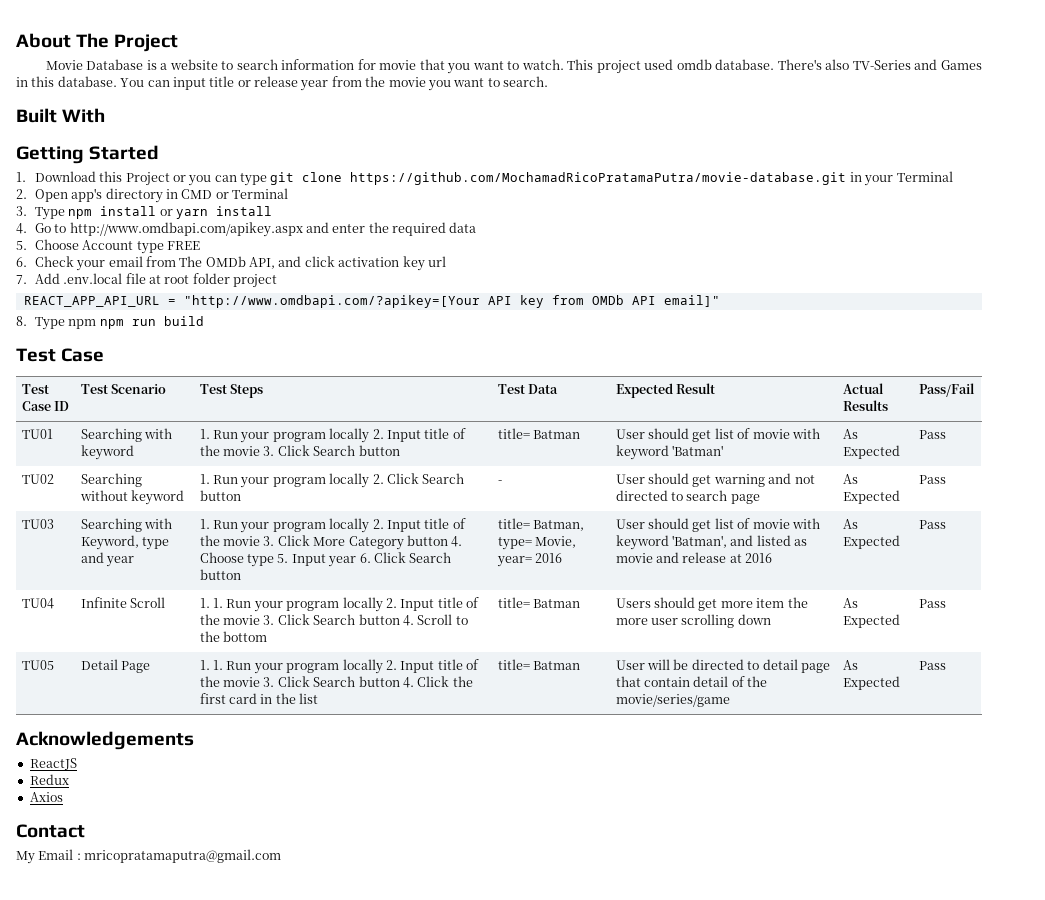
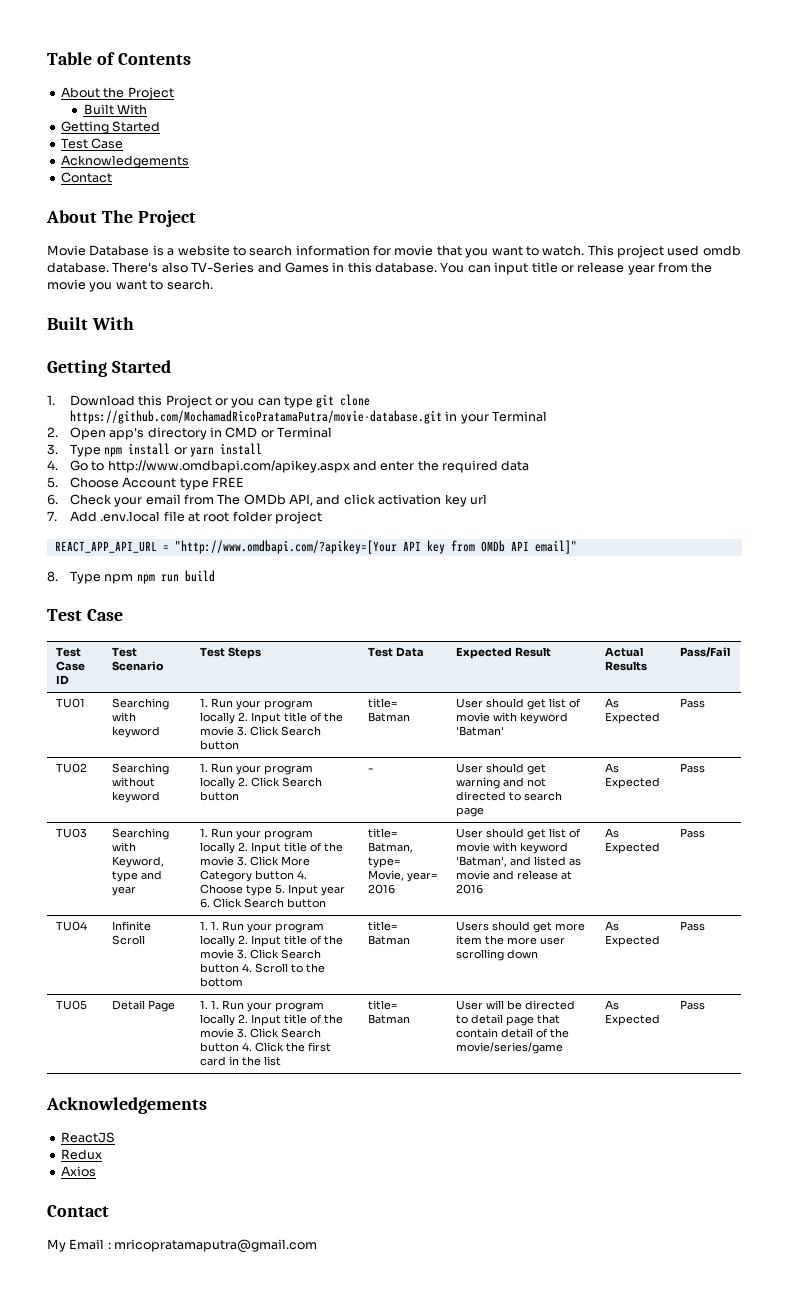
+ Table of Contents
+ About the Project
+ Built With
+ Getting Started
+ Test Case
+ Acknowledgements
+ Contact

